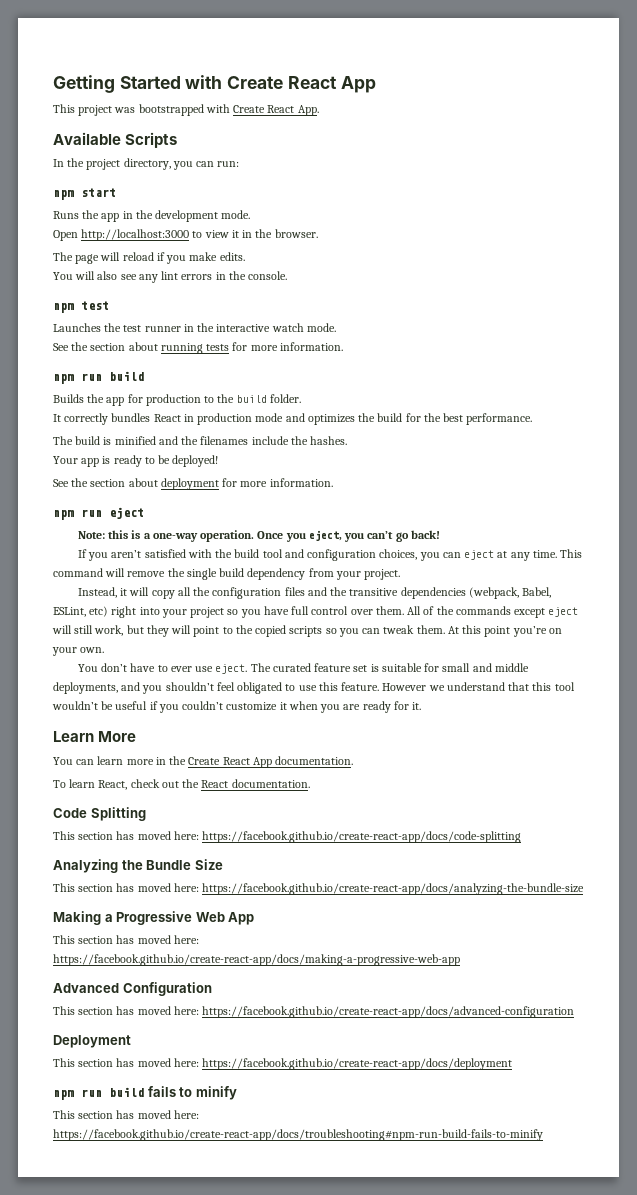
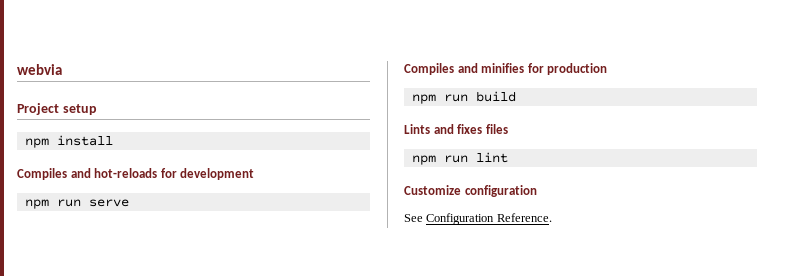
- Getting Started with Create React App
- This project was bootstrapped with Create React App.
- Available Scripts
- In the project directory, you can run:
- npm start
- Runs the app in the development mode.
- Open http://localhost:3000 to view it in the browser.
- The page will reload if you make edits.
- You will also see any lint errors in the console.
- npm test
- Launches the test runner in the interactive watch mode.
- See the section about running tests for more information.
+ webvia
+ Project setup
+ npm install
+ Compiles and hot-reloads for development
+ npm run serve
+ Compiles and minifies for production
  npm run build
- Builds the app for production to the build folder.
- It correctly bundles React in production mode and optimizes the build for the best performance.
- The build is minified and the filenames include the hashes.
- Your app is ready to be deployed!
- See the section about deployment for more information.
- npm run eject
- Note: this is a one-way operation. Once you eject, you can’t go back!
- If you aren’t satisfied with the build tool and configuration choices, you can eject at any time. This command will remove the single build dependency from your project.
- Instead, it will copy all the configuration files and the transitive dependencies (webpack, Babel, ESLint, etc) right into your project so you have full control over them. All of the commands except eject will still work, but they will point to the copied scripts so you can tweak them. At this point you’re on your own.
- You don’t have to ever use eject. The curated feature set is suitable for small and middle deployments, and you shouldn’t feel obligated to use this feature. However we understand that this tool wouldn’t be useful if you couldn’t customize it when you are ready for it.
- Learn More
- You can learn more in the Create React App documentation.
- To learn React, check out the React documentation.
- Code Splitting
- This section has moved here: https://facebook.github.io/create-react-app/docs/code-splitting
- Analyzing the Bundle Size
- This section has moved here: https://facebook.github.io/create-react-app/docs/analyzing-the-bundle-size
- Making a Progressive Web App
- This section has moved here: https://facebook.github.io/create-react-app/docs/making-a-progressive-web-app
- Advanced Configuration
- This section has moved here: https://facebook.github.io/create-react-app/docs/advanced-configuration
- Deployment
- This section has moved here: https://facebook.github.io/create-react-app/docs/deployment
- npm run build fails to minify
- This section has moved here: https://facebook.github.io/create-react-app/docs/troubleshooting#npm-run-build-fails-to-minify
+ Lints and fixes files
+ npm run lint
+ Customize configuration
+ See Configuration Reference.

